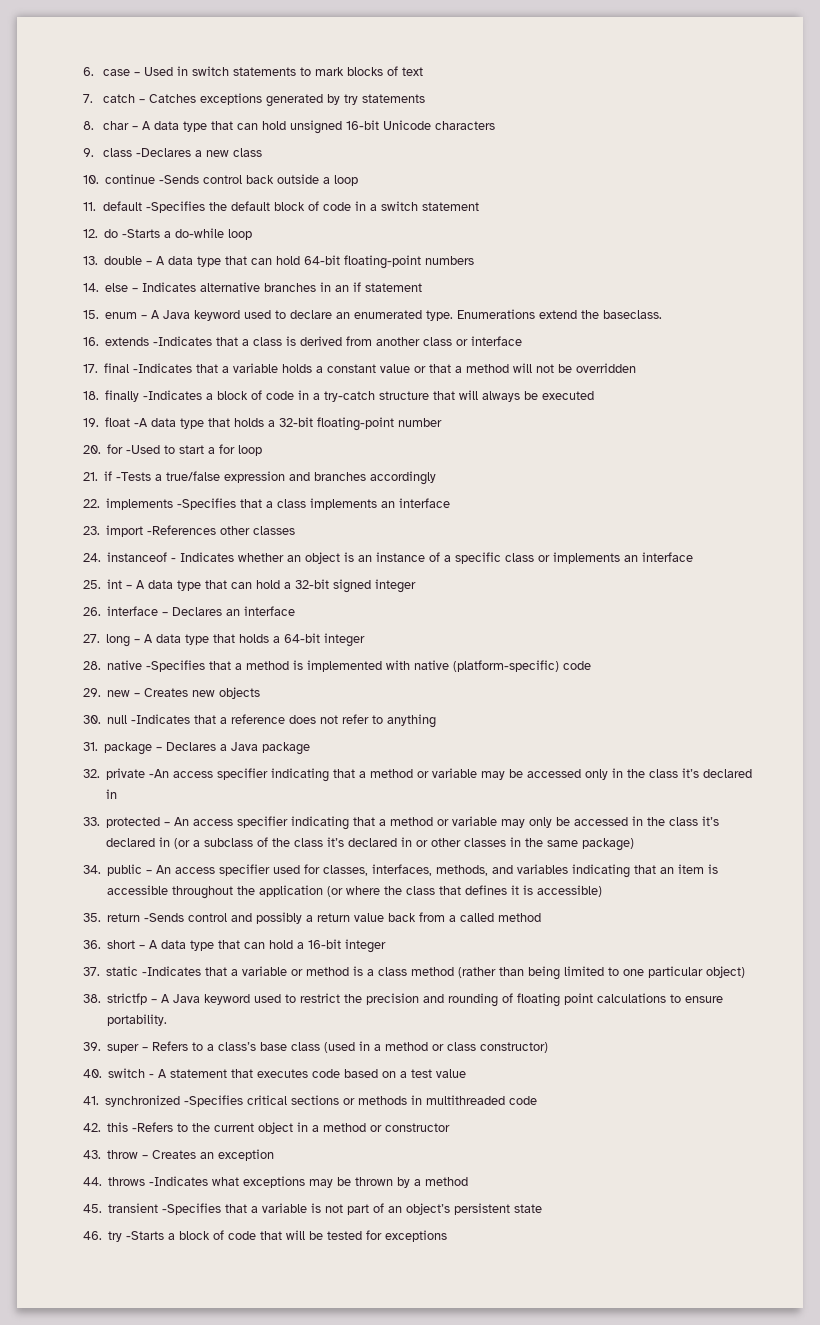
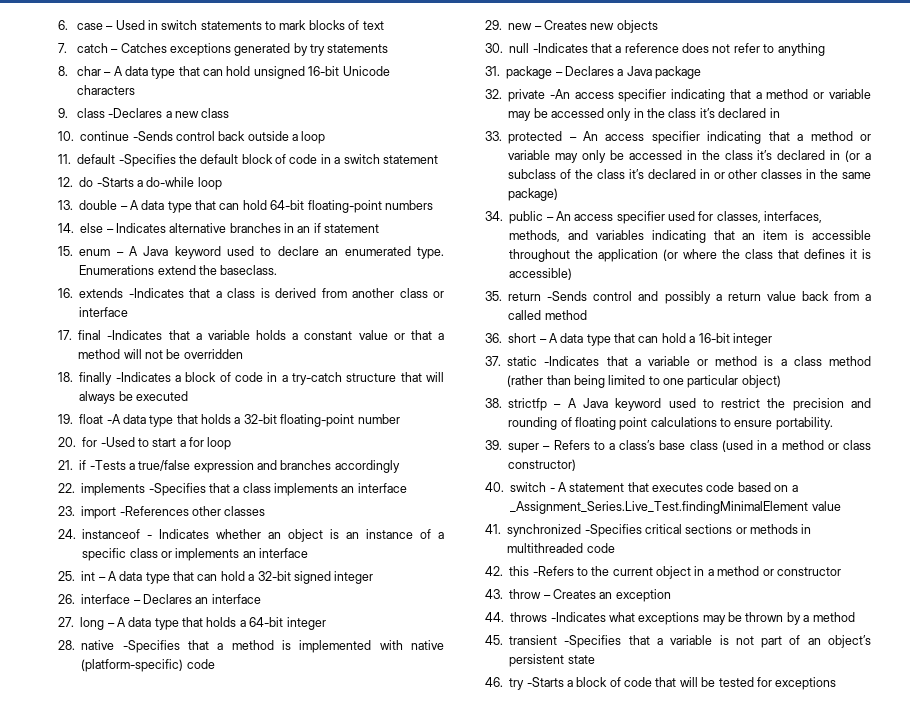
- 40. switch - A statement that executes code based on a test value
+ 40. switch - A statement that executes code based on a _Assignment_Series.Live_Test.findingMinimalElement value

